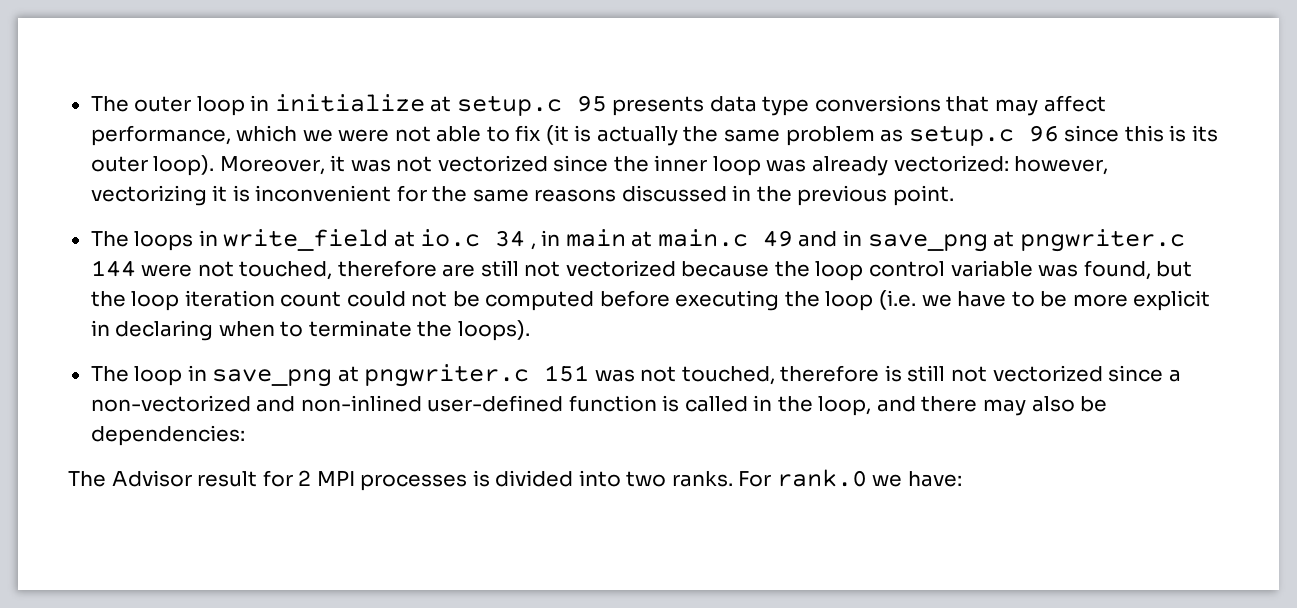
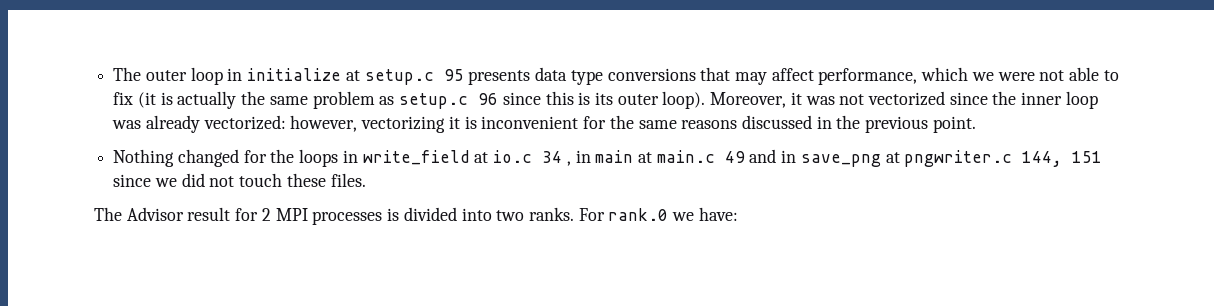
- The loops in write_field at io.c 34 , in main at main.c 49 and in save_png at pngwriter.c 144 were not touched, therefore are still not vectorized because the loop control variable was found, but the loop iteration count could not be computed before executing the loop (i.e. we have to be more explicit in declaring when to terminate the loops).
- The loop in save_png at pngwriter.c 151 was not touched, therefore is still not vectorized since a non-vectorized and non-inlined user-defined function is called in the loop, and there may also be dependencies:
+ Nothing changed for the loops in write_field at io.c 34 , in main at main.c 49 and in save_png at pngwriter.c 144, 151 since we did not touch these files.

